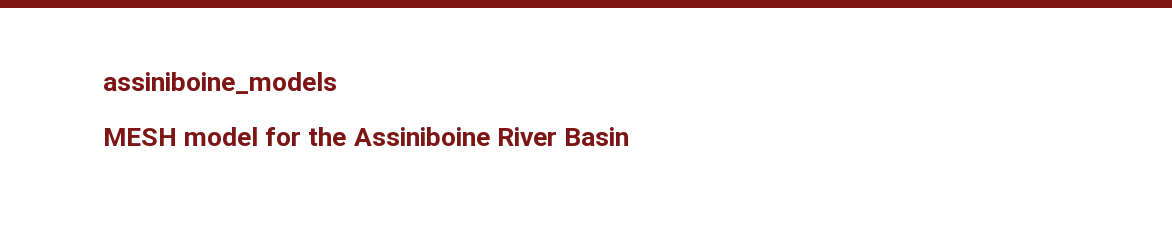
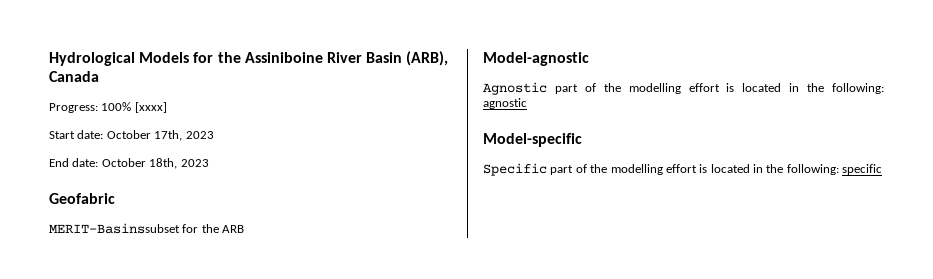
- assiniboine_models
- MESH model for the Assiniboine River Basin
+ Hydrological Models for the Assiniboine River Basin (ARB), Canada
+ Progress: 100% [xxxx]
+ Start date: October 17th, 2023
+ End date: October 18th, 2023
+ Geofabric
+ MERIT-Basinssubset for the ARB
+ Model-agnostic
+ Agnostic part of the modelling effort is located in the following: agnostic
+ Model-specific
+ Specific part of the modelling effort is located in the following: specific

